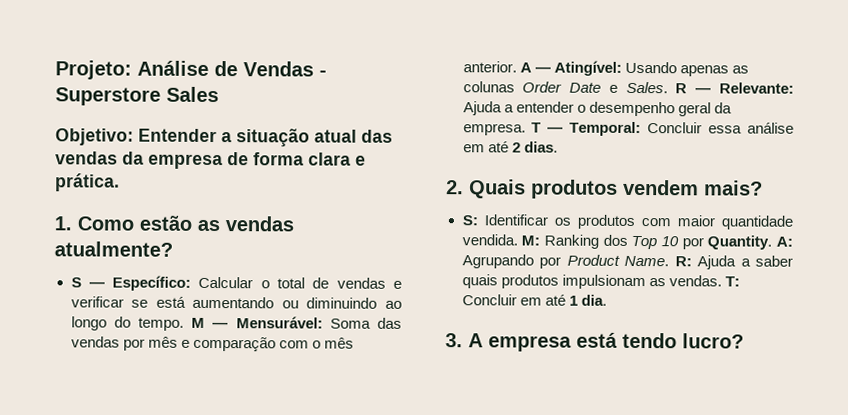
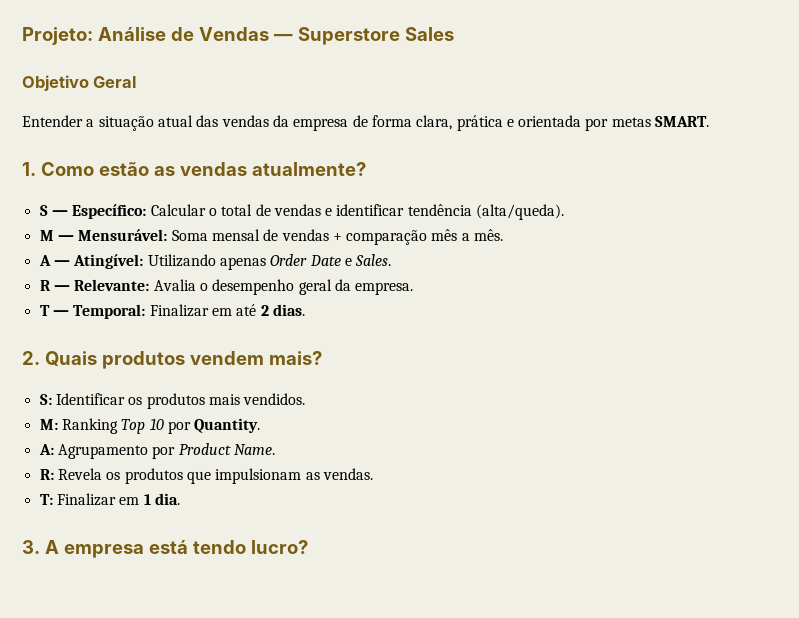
- Projeto: Análise de Vendas - Superstore Sales
+ Projeto: Análise de Vendas — Superstore Sales
- Objetivo: Entender a situação atual das vendas da empresa de forma clara e prática.
+ Objetivo Geral
+ Entender a situação atual das vendas da empresa de forma clara, prática e orientada por metas SMART.
- S — Específico: Calcular o total de vendas e verificar se está aumentando ou diminuindo ao longo do tempo. M — Mensurável: Soma das vendas por mês e comparação com o mês anterior. A — Atingível: Usando apenas as colunas Order Date e Sales. R — Relevante: Ajuda a entender o desempenho geral da empresa. T — Temporal: Concluir essa análise em até 2 dias.
+ S — Específico: Calcular o total de vendas e identificar tendência (alta/queda).
+ M — Mensurável: Soma mensal de vendas + comparação mês a mês.
+ A — Atingível: Utilizando apenas Order Date e Sales.
+ R — Relevante: Avalia o desempenho geral da empresa.
+ T — Temporal: Finalizar em até 2 dias.
- S: Identificar os produtos com maior quantidade vendida. M: Ranking dos Top 10 por Quantity. A: Agrupando por Product Name. R: Ajuda a saber quais produtos impulsionam as vendas. T: Concluir em até 1 dia.
+ S: Identificar os produtos mais vendidos.
+ M: Ranking Top 10 por Quantity.
+ A: Agrupamento por Product Name.
+ R: Revela os produtos que impulsionam as vendas.
+ T: Finalizar em 1 dia.

